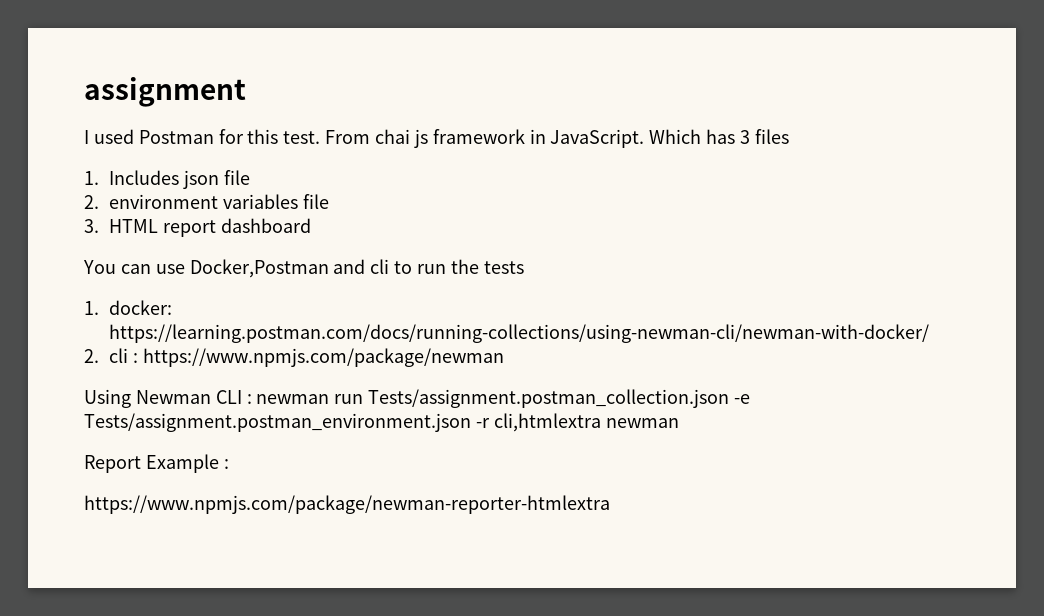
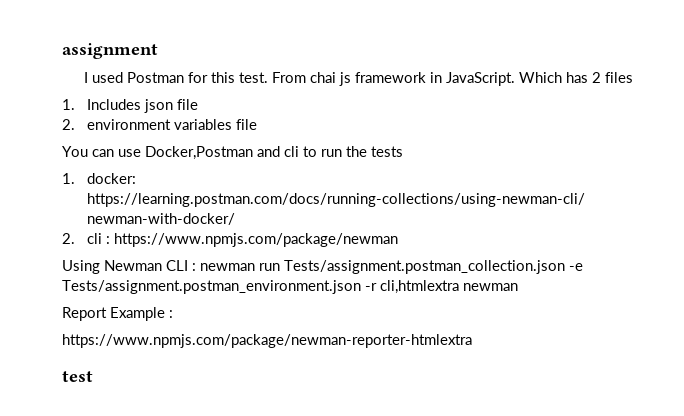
- Which has 3 files
+ Which has 2 files
- 3. HTML report dashboard
+ test

